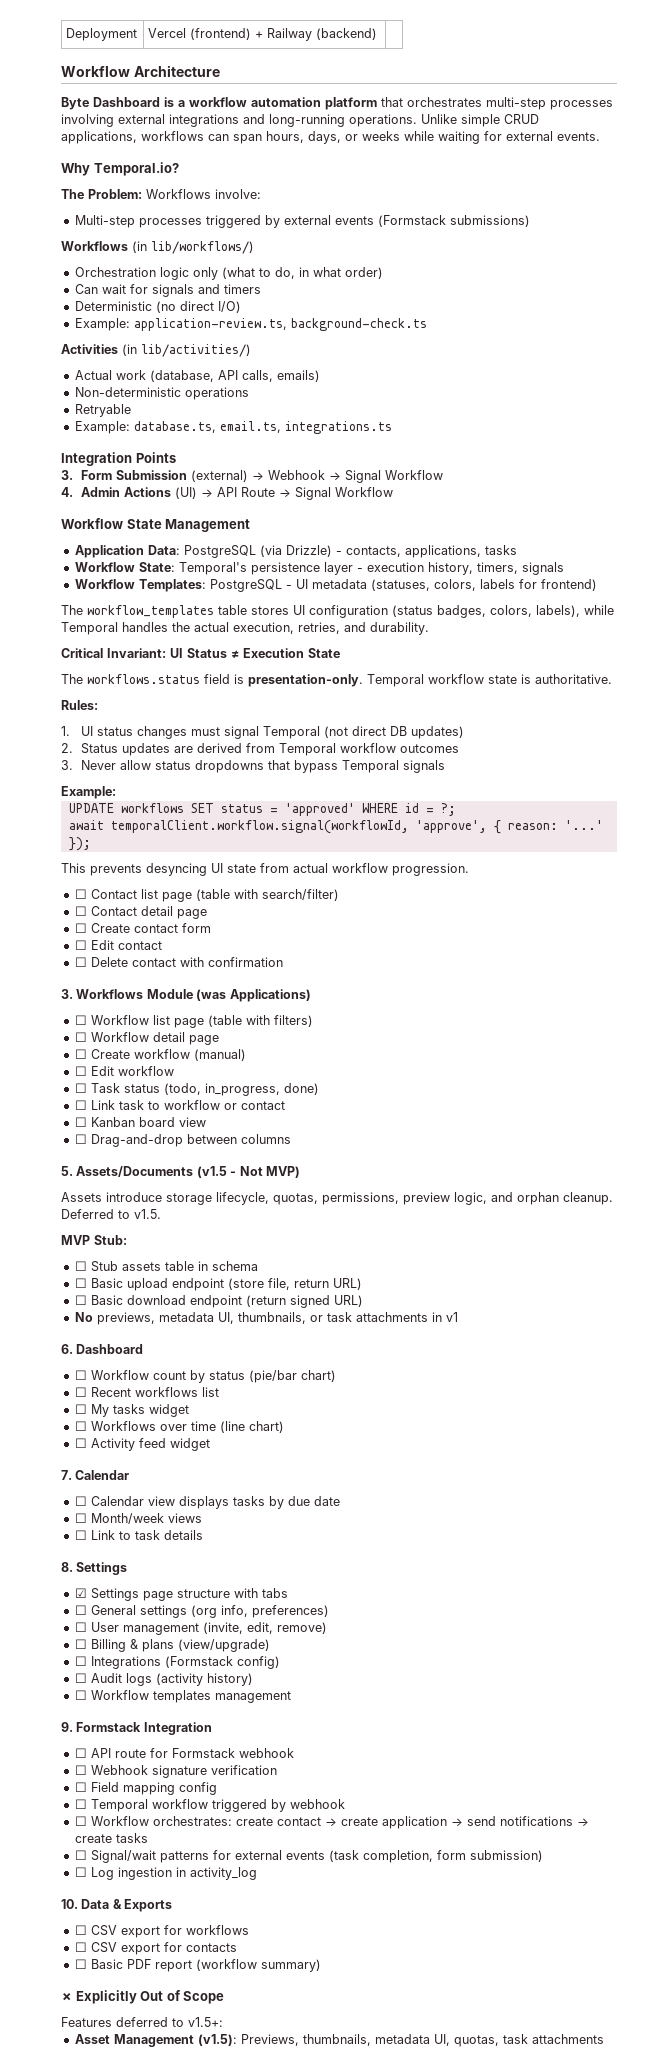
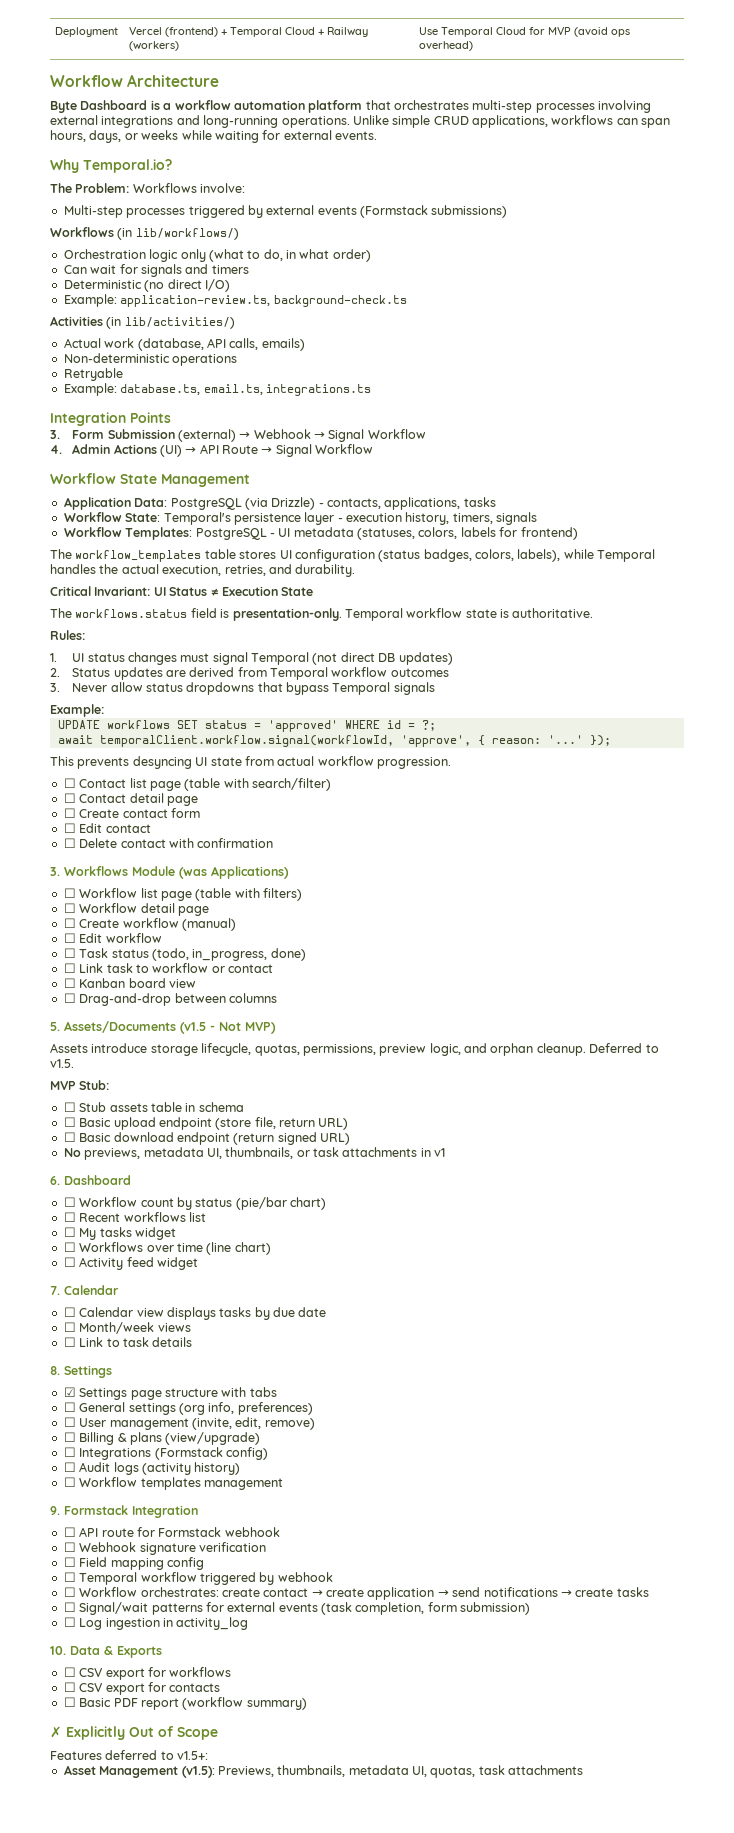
- Deployment | Vercel (frontend) + Railway (backend) |
+ Deployment | Vercel (frontend) + Temporal Cloud + Railway (workers) | Use Temporal Cloud for MVP (avoid ops overhead)

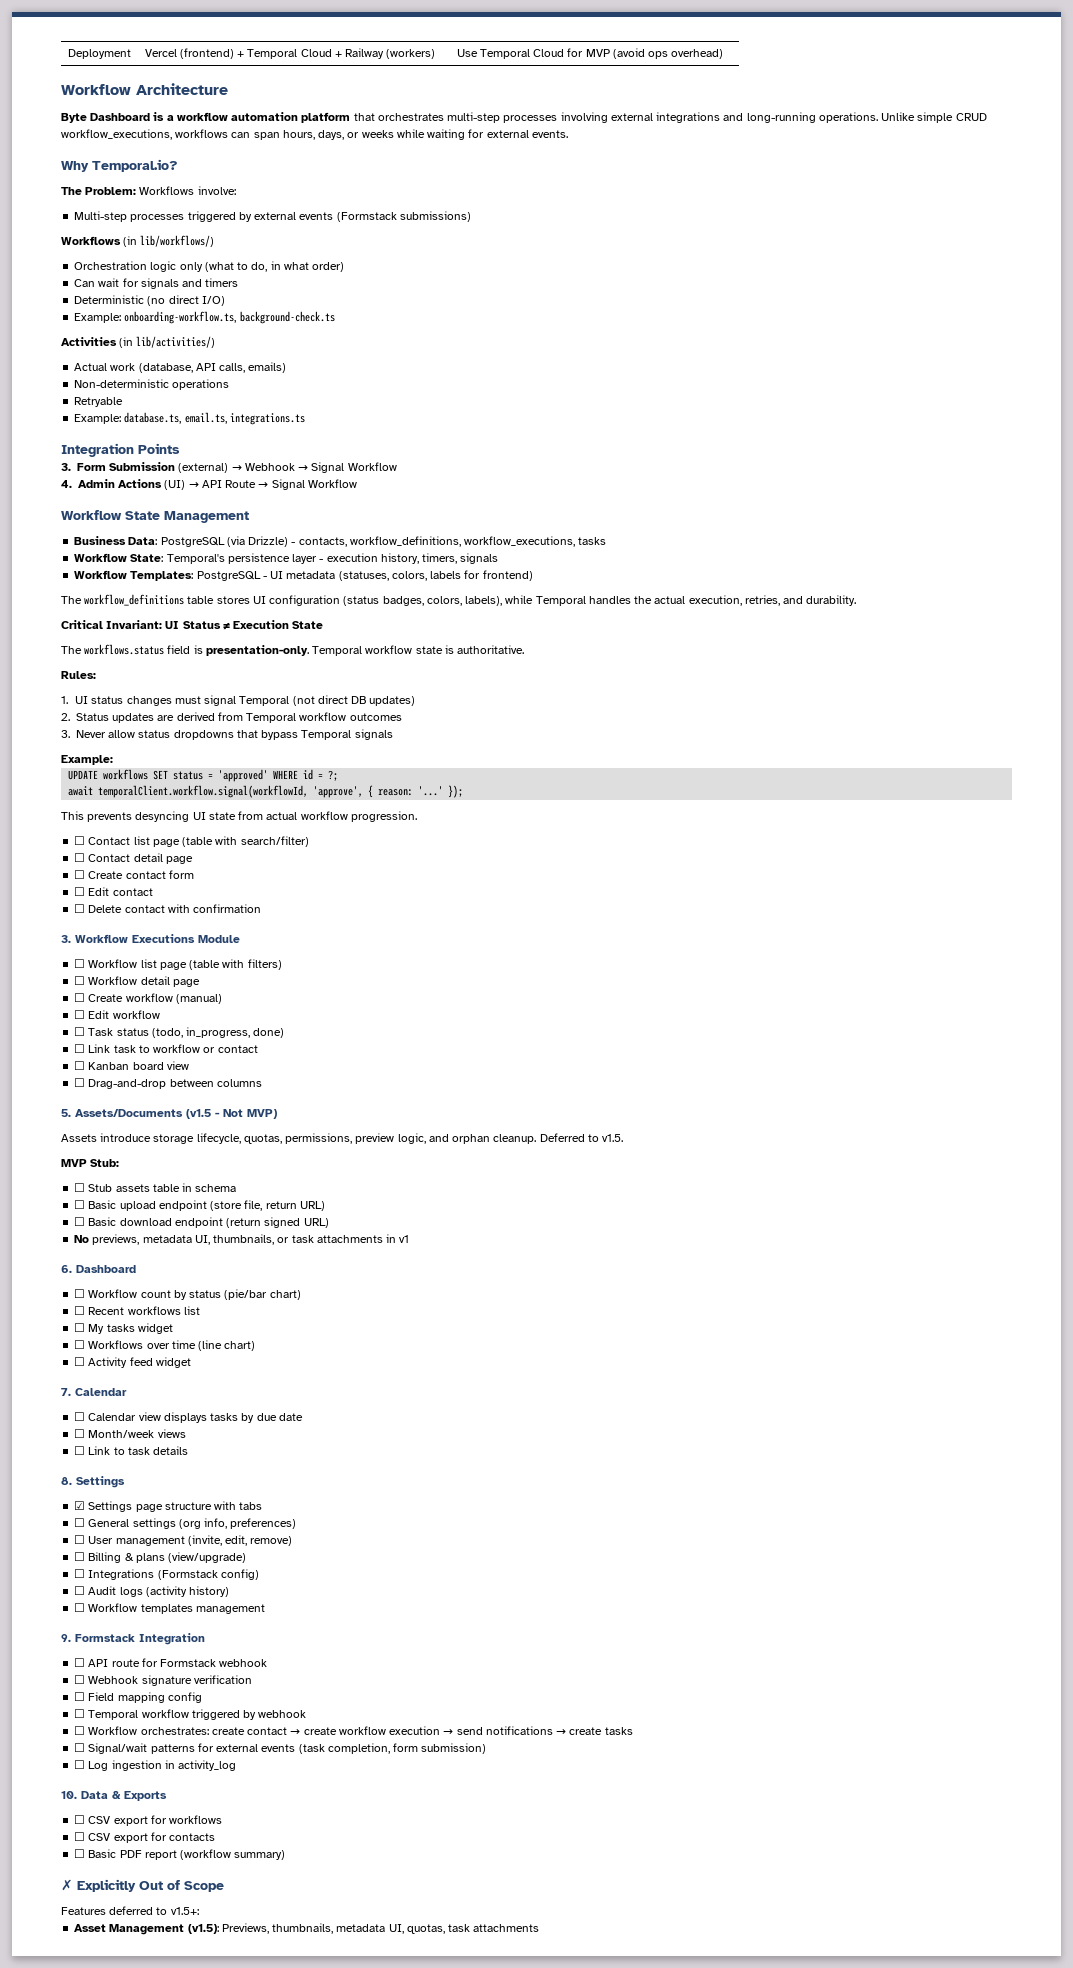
- Unlike simple CRUD applications, workflows can span hours, days, or weeks while waiting for external events.
+ Unlike simple CRUD workflow_executions, workflows can span hours, days, or weeks while waiting for external events.
- Example: application-review.ts, background-check.ts
+ Example: onboarding-workflow.ts, background-check.ts
- Application Data: PostgreSQL (via Drizzle) - contacts, applications, tasks
+ Business Data: PostgreSQL (via Drizzle) - contacts, workflow_definitions, workflow_executions, tasks
- The workflow_templates table stores UI configuration (status badges, colors, labels), while Temporal handles the actual execution, retries, and durability.
+ The workflow_definitions table stores UI configuration (status badges, colors, labels), while Temporal handles the actual execution, retries, and durability.
- 3. Workflows Module (was Applications)
+ 3. Workflow Executions Module
- ☐ Workflow orchestrates: create contact → create application → send notifications → create tasks
+ ☐ Workflow orchestrates: create contact → create workflow execution → send notifications → create tasks

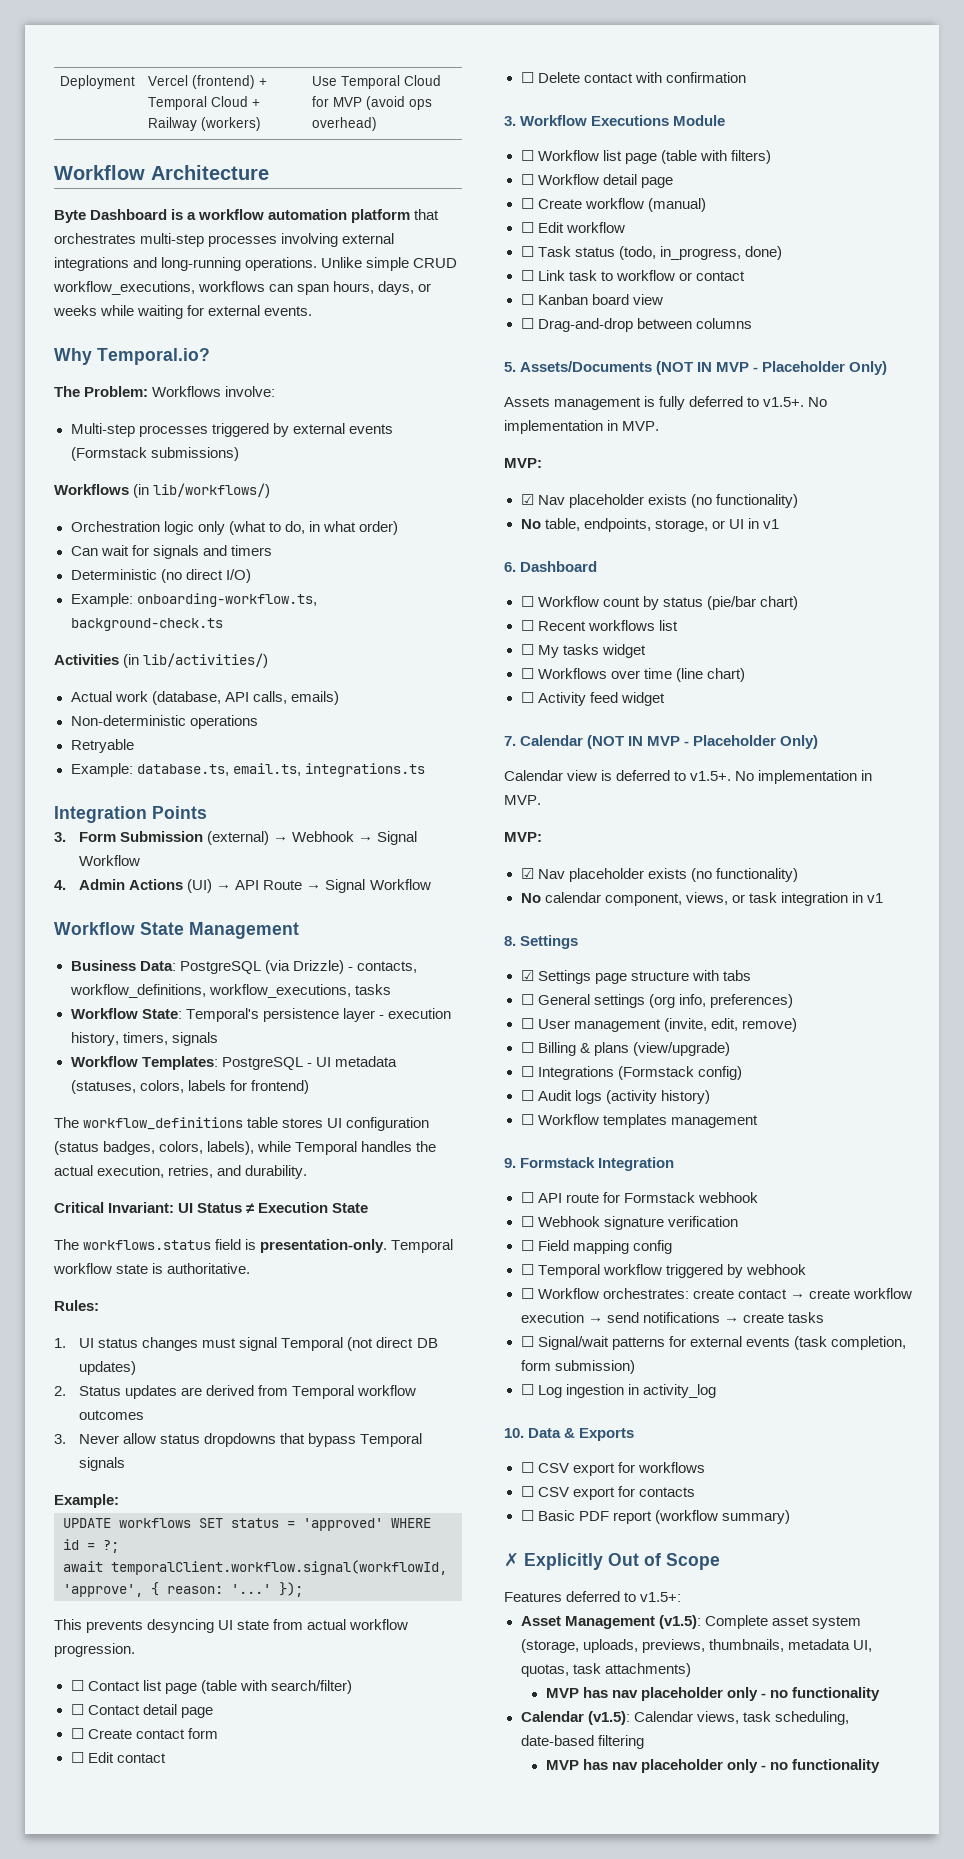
- 5. Assets/Documents (v1.5 - Not MVP)
- Assets introduce storage lifecycle, quotas, permissions, preview logic, and orphan cleanup. Deferred to v1.5.
- MVP Stub:
- ☐ Stub assets table in schema
- ☐ Basic upload endpoint (store file, return URL)
- ☐ Basic download endpoint (return signed URL)
- No previews, metadata UI, thumbnails, or task attachments in v1
+ 5. Assets/Documents (NOT IN MVP - Placeholder Only)
+ Assets management is fully deferred to v1.5+. No implementation in MVP.
+ MVP:
+ ☑ Nav placeholder exists (no functionality)
+ No table, endpoints, storage, or UI in v1
- 7. Calendar
- ☐ Calendar view displays tasks by due date
- ☐ Month/week views
- ☐ Link to task details
+ 7. Calendar (NOT IN MVP - Placeholder Only)
+ Calendar view is deferred to v1.5+. No implementation in MVP.
+ MVP:
+ ☑ Nav placeholder exists (no functionality)
+ No calendar component, views, or task integration in v1
- Asset Management (v1.5): Previews, thumbnails, metadata UI, quotas, task attachments
+ Asset Management (v1.5): Complete asset system (storage, uploads, previews, thumbnails, metadata UI, quotas, task attachments)
+ MVP has nav placeholder only - no functionality
+ Calendar (v1.5): Calendar views, task scheduling, date-based filtering
+ MVP has nav placeholder only - no functionality

